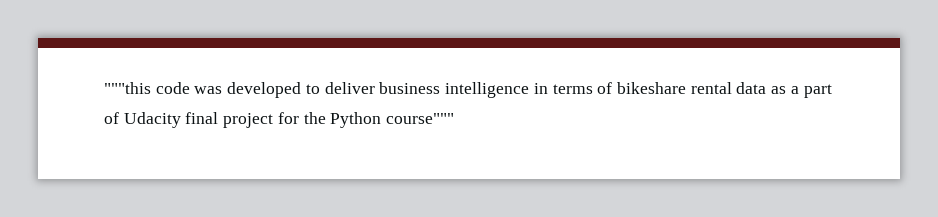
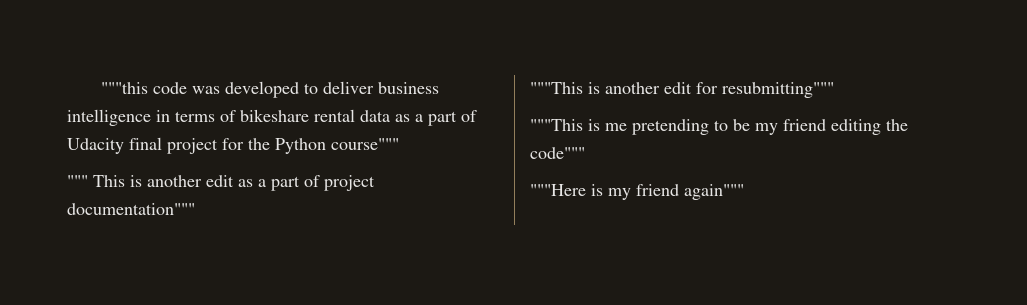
+ """ This is another edit as a part of project documentation"""
+ """This is another edit for resubmitting"""
+ """This is me pretending to be my friend editing the code"""
+ """Here is my friend again"""

